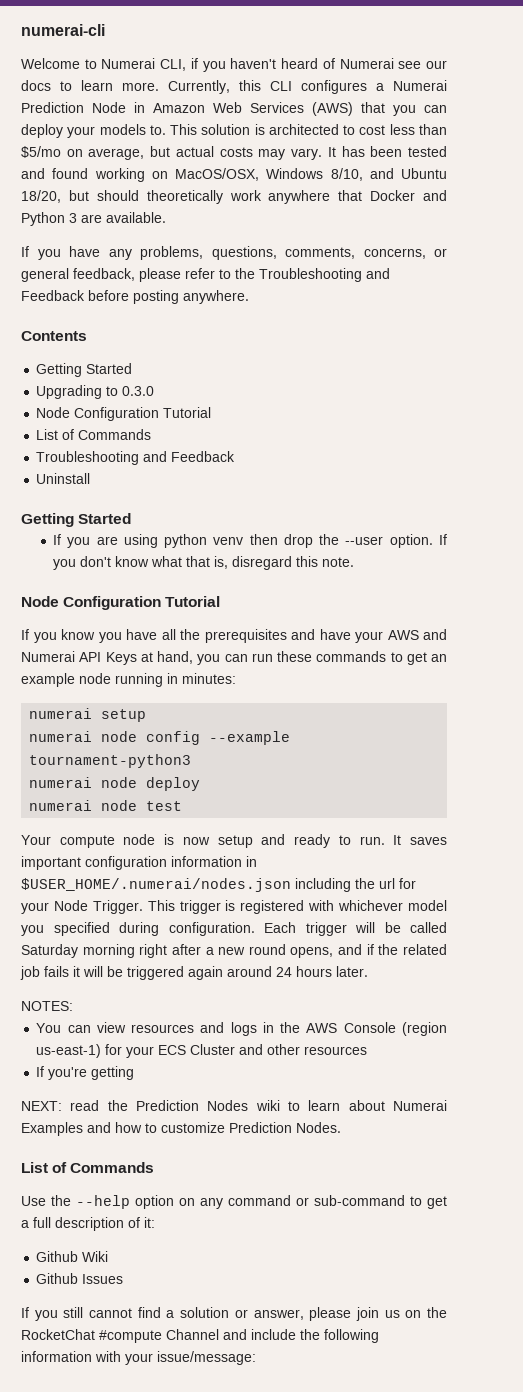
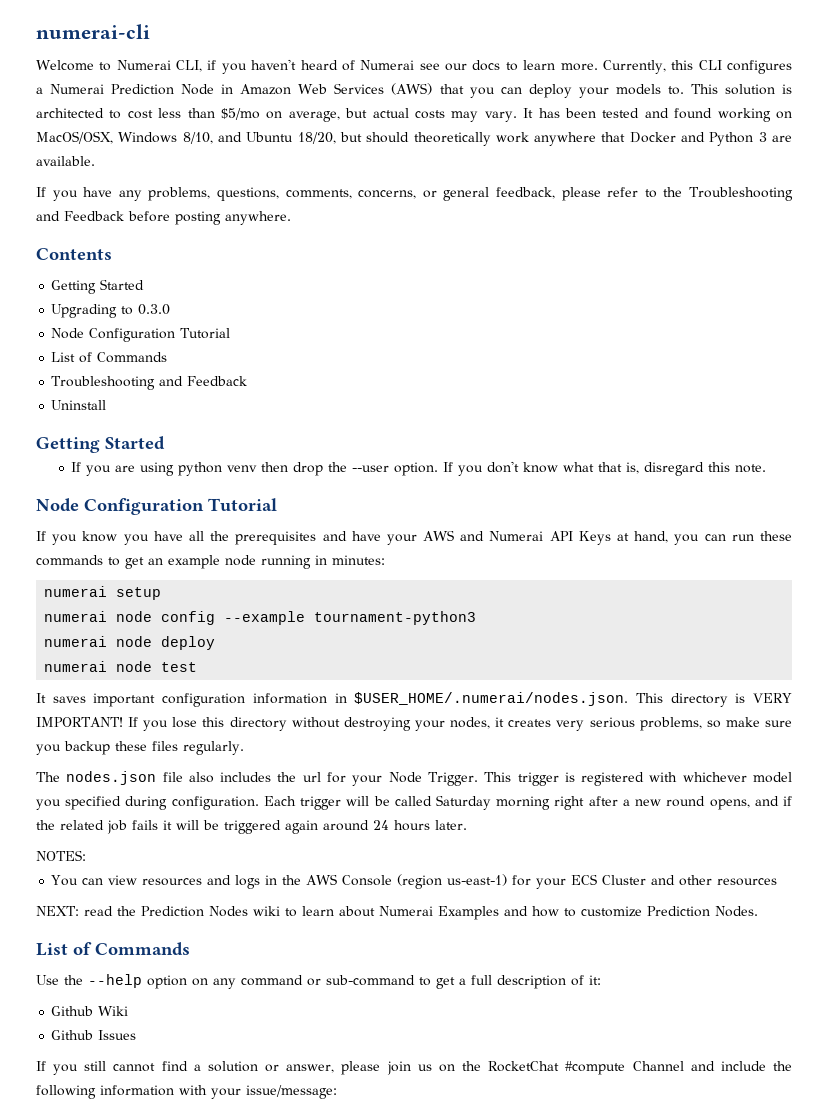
- Your compute node is now setup and ready to run. It saves important configuration information in $USER_HOME/.numerai/nodes.json including the url for your Node Trigger.
+ It saves important configuration information in $USER_HOME/.numerai/nodes.json. This directory is VERY IMPORTANT! If you lose this directory without destroying your nodes, it creates very serious problems, so make sure you backup these files regularly.
+ The nodes.json file also includes the url for your Node Trigger.
- If you're getting

